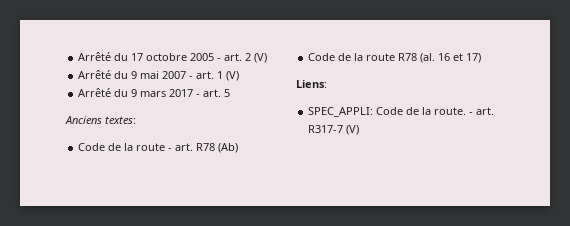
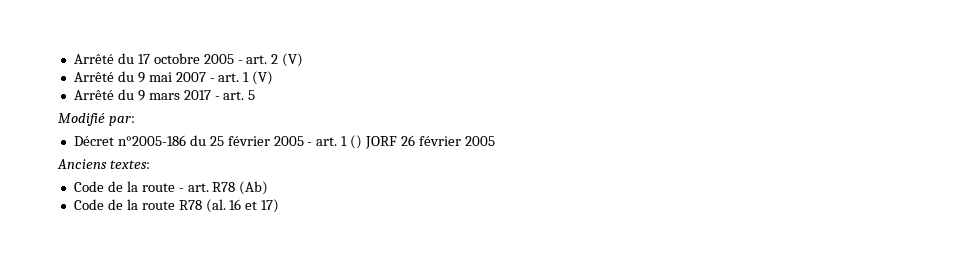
+ Modifié par:
+ Décret n°2005-186 du 25 février 2005 - art. 1 () JORF 26 février 2005
- Liens:
- SPEC_APPLI: Code de la route. - art. R317-7 (V)

